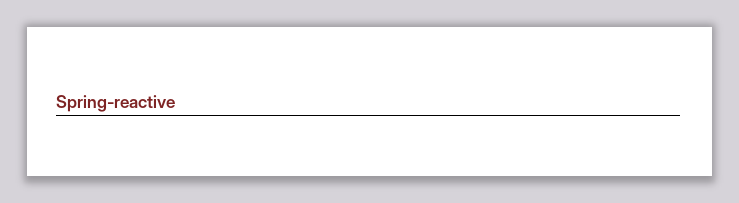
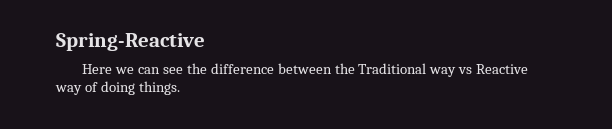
- Spring-reactive
+ Spring-Reactive
+ Here we can see the difference between the Traditional way vs Reactive way of doing things.

